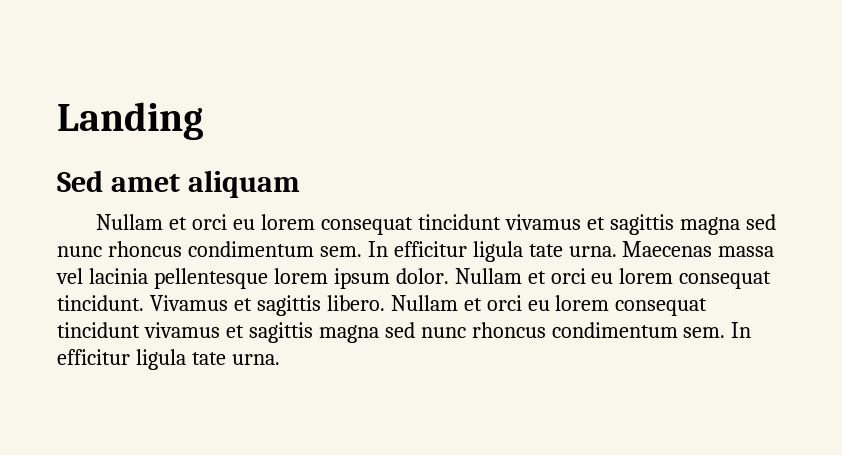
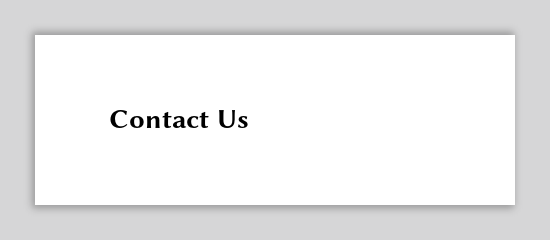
- Landing
- Sed amet aliquam
- Nullam et orci eu lorem consequat tincidunt vivamus et sagittis magna sed nunc rhoncus condimentum sem. In efficitur ligula tate urna. Maecenas massa vel lacinia pellentesque lorem ipsum dolor. Nullam et orci eu lorem consequat tincidunt. Vivamus et sagittis libero. Nullam et orci eu lorem consequat tincidunt vivamus et sagittis magna sed nunc rhoncus condimentum sem. In efficitur ligula tate urna.
+ Contact Us

